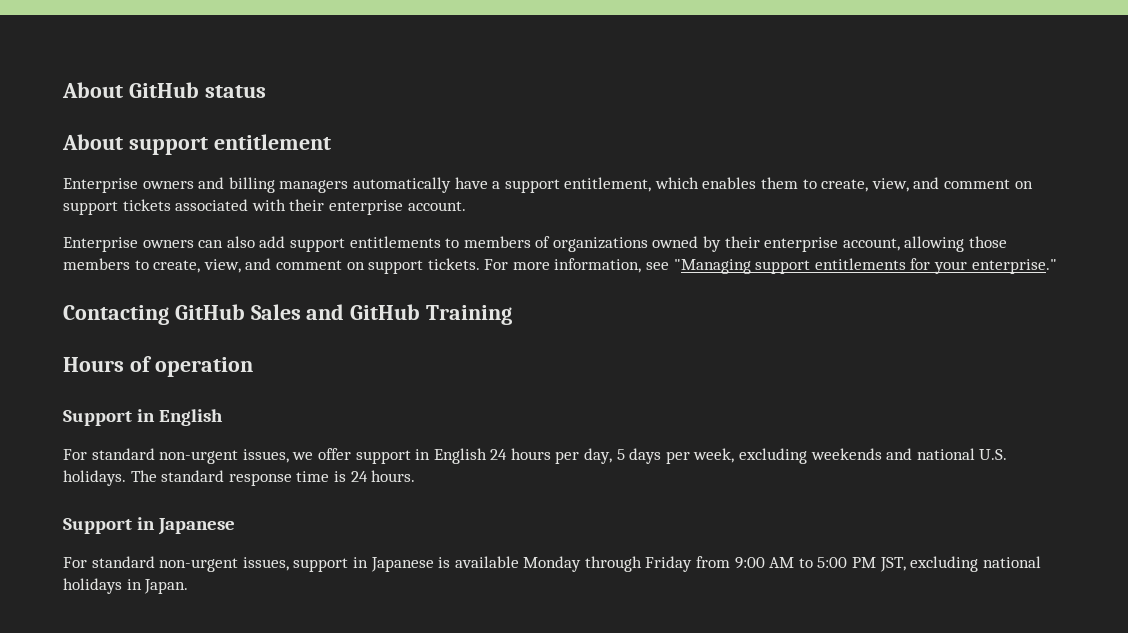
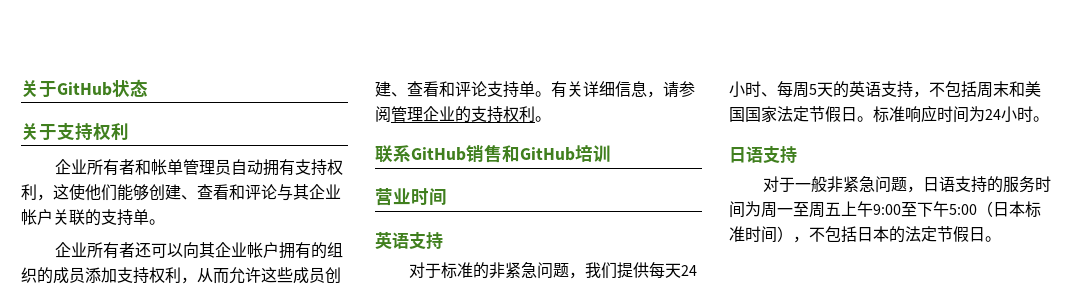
- About GitHub status
- About support entitlement
- Enterprise owners and billing managers automatically have a support entitlement, which enables them to create, view, and comment on support tickets associated with their enterprise account.
- Enterprise owners can also add support entitlements to members of organizations owned by their enterprise account, allowing those members to create, view, and comment on support tickets. For more information, see "Managing support entitlements for your enterprise."
- Contacting GitHub Sales and GitHub Training
- Hours of operation
- Support in English
- For standard non-urgent issues, we offer support in English 24 hours per day, 5 days per week, excluding weekends and national U.S. holidays. The standard response time is 24 hours.
- Support in Japanese
- For standard non-urgent issues, support in Japanese is available Monday through Friday from 9:00 AM to 5:00 PM JST, excluding national holidays in Japan.
+ 关于GitHub状态
+ 关于支持权利
+ 企业所有者和帐单管理员自动拥有支持权利，这使他们能够创建、查看和评论与其企业帐户关联的支持单。
+ 企业所有者还可以向其企业帐户拥有的组织的成员添加支持权利，从而允许这些成员创建、查看和评论支持单。有关详细信息，请参阅管理企业的支持权利。
+ 联系GitHub销售和GitHub培训
+ 营业时间
+ 英语支持
+ 对于标准的非紧急问题，我们提供每天24小时、每周5天的英语支持，不包括周末和美国国家法定节假日。标准响应时间为24小时。
+ 日语支持
+ 对于一般非紧急问题，日语支持的服务时间为周一至周五上午9:00至下午5:00（日本标准时间），不包括日本的法定节假日。

